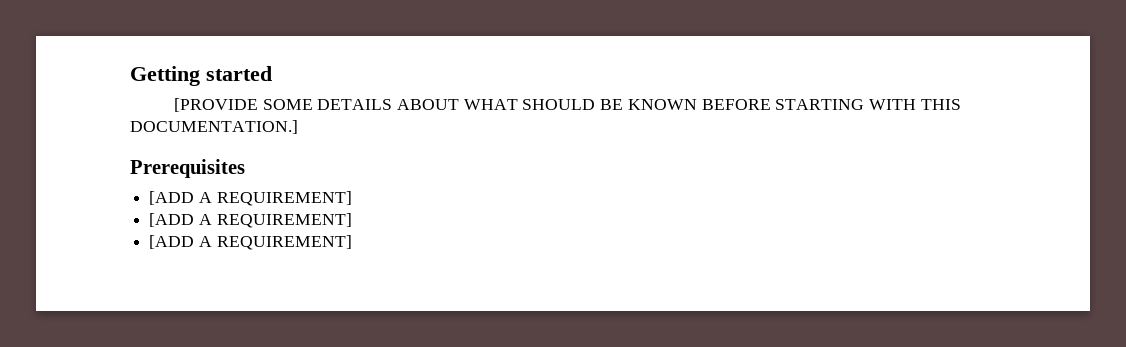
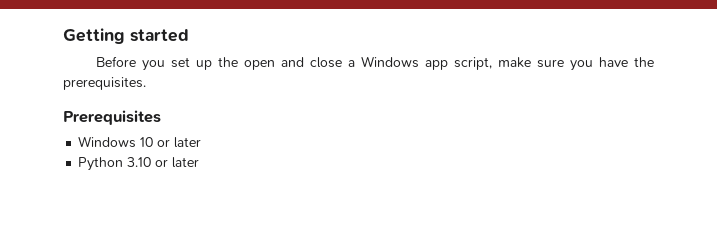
- [PROVIDE SOME DETAILS ABOUT WHAT SHOULD BE KNOWN BEFORE STARTING WITH THIS DOCUMENTATION.]
+ Before you set up the open and close a Windows app script, make sure you have the prerequisites.
  Prerequisites
- [ADD A REQUIREMENT]
- [ADD A REQUIREMENT]
- [ADD A REQUIREMENT]
+ Windows 10 or later
+ Python 3.10 or later

